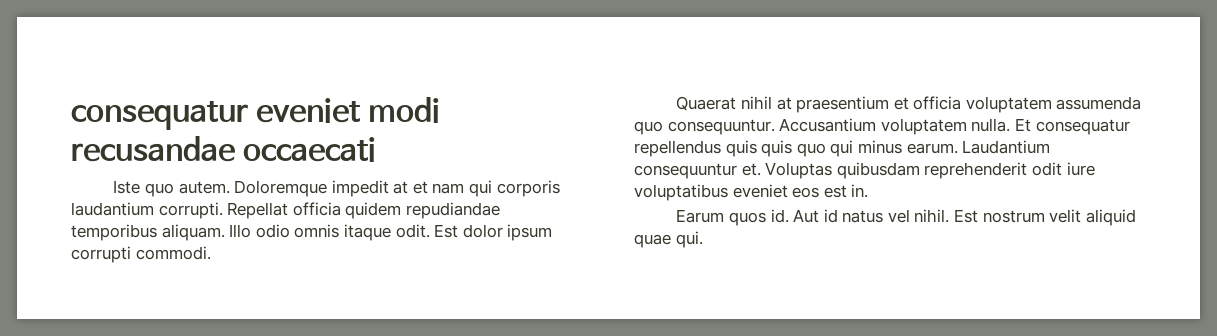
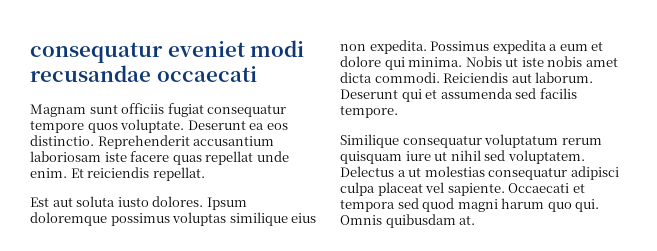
- Iste quo autem. Doloremque impedit at et nam qui corporis laudantium corrupti. Repellat officia quidem repudiandae temporibus aliquam. Illo odio omnis itaque odit. Est dolor ipsum corrupti commodi.
- Quaerat nihil at praesentium et officia voluptatem assumenda quo consequuntur. Accusantium voluptatem nulla. Et consequatur repellendus quis quis quo qui minus earum. Laudantium consequuntur et. Voluptas quibusdam reprehenderit odit iure voluptatibus eveniet eos est in.
- Earum quos id. Aut id natus vel nihil. Est nostrum velit aliquid quae qui.
+ Magnam sunt officiis fugiat consequatur tempore quos voluptate. Deserunt ea eos distinctio. Reprehenderit accusantium laboriosam iste facere quas repellat unde enim. Et reiciendis repellat.
+ Est aut soluta iusto dolores. Ipsum doloremque possimus voluptas similique eius non expedita. Possimus expedita a eum et dolore qui minima. Nobis ut iste nobis amet dicta commodi. Reiciendis aut laborum. Deserunt qui et assumenda sed facilis tempore.
+ Similique consequatur voluptatum rerum quisquam iure ut nihil sed voluptatem. Delectus a ut molestias consequatur adipisci culpa placeat vel sapiente. Occaecati et tempora sed quod magni harum quo qui. Omnis quibusdam at.

